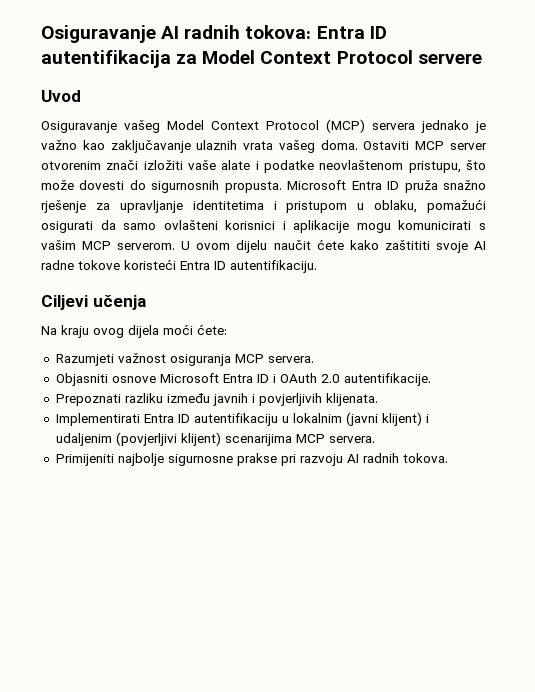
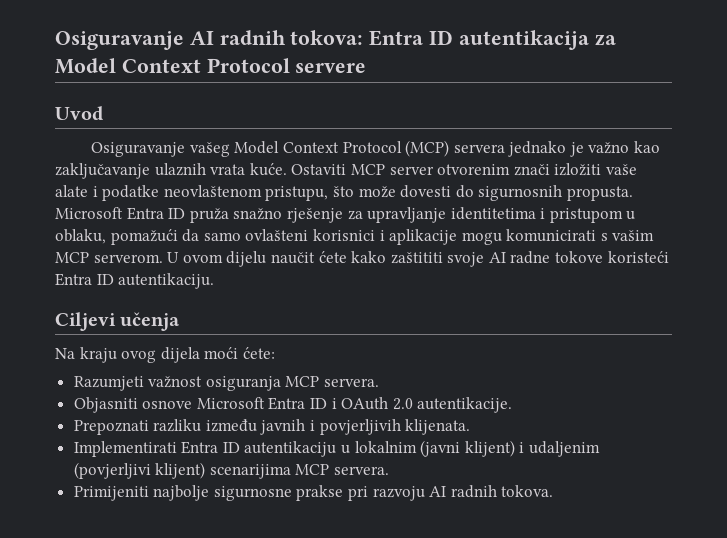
- Osiguravanje AI radnih tokova: Entra ID autentifikacija za Model Context Protocol servere
+ Osiguravanje AI radnih tokova: Entra ID autentikacija za Model Context Protocol servere
- Osiguravanje vašeg Model Context Protocol (MCP) servera jednako je važno kao zaključavanje ulaznih vrata vašeg doma.
+ Osiguravanje vašeg Model Context Protocol (MCP) servera jednako je važno kao zaključavanje ulaznih vrata kuće.
- Microsoft Entra ID pruža snažno rješenje za upravljanje identitetima i pristupom u oblaku, pomažući osigurati da samo ovlašteni korisnici i aplikacije mogu komunicirati s vašim MCP serverom.
+ Microsoft Entra ID pruža snažno rješenje za upravljanje identitetima i pristupom u oblaku, pomažući da samo ovlašteni korisnici i aplikacije mogu komunicirati s vašim MCP serverom.
- U ovom dijelu naučit ćete kako zaštititi svoje AI radne tokove koristeći Entra ID autentifikaciju.
+ U ovom dijelu naučit ćete kako zaštititi svoje AI radne tokove koristeći Entra ID autentikaciju.
- Objasniti osnove Microsoft Entra ID i OAuth 2.0 autentifikacije.
+ Objasniti osnove Microsoft Entra ID i OAuth 2.0 autentikacije.
- Implementirati Entra ID autentifikaciju u lokalnim (javni klijent) i udaljenim (povjerljivi klijent) scenarijima MCP servera.
+ Implementirati Entra ID autentikaciju u lokalnim (javni klijent) i udaljenim (povjerljivi klijent) scenarijima MCP servera.

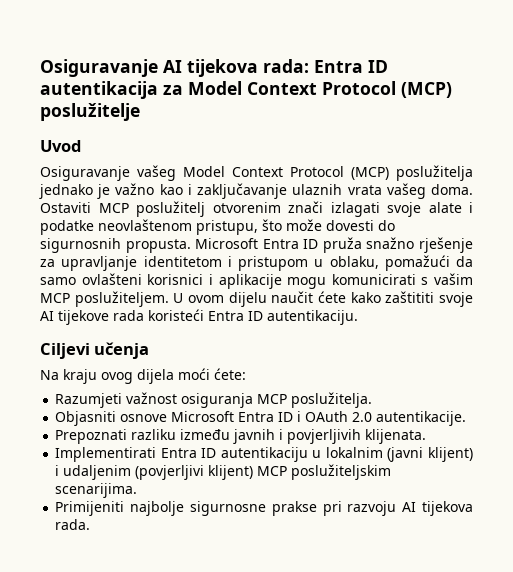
- Osiguravanje AI radnih tokova: Entra ID autentikacija za Model Context Protocol servere
+ Osiguravanje AI tijekova rada: Entra ID autentikacija za Model Context Protocol (MCP) poslužitelje
- Osiguravanje vašeg Model Context Protocol (MCP) servera jednako je važno kao zaključavanje ulaznih vrata kuće.
+ Osiguravanje vašeg Model Context Protocol (MCP) poslužitelja jednako je važno kao i zaključavanje ulaznih vrata vašeg doma.
- Ostaviti MCP server otvorenim znači izložiti vaše alate i podatke neovlaštenom pristupu, što može dovesti do sigurnosnih propusta.
+ Ostaviti MCP poslužitelj otvorenim znači izlagati svoje alate i podatke neovlaštenom pristupu, što može dovesti do sigurnosnih propusta.
- Microsoft Entra ID pruža snažno rješenje za upravljanje identitetima i pristupom u oblaku, pomažući da samo ovlašteni korisnici i aplikacije mogu komunicirati s vašim MCP serverom.
+ Microsoft Entra ID pruža snažno rješenje za upravljanje identitetom i pristupom u oblaku, pomažući da samo ovlašteni korisnici i aplikacije mogu komunicirati s vašim MCP poslužiteljem.
- U ovom dijelu naučit ćete kako zaštititi svoje AI radne tokove koristeći Entra ID autentikaciju.
+ U ovom dijelu naučit ćete kako zaštititi svoje AI tijekove rada koristeći Entra ID autentikaciju.
- Razumjeti važnost osiguranja MCP servera.
+ Razumjeti važnost osiguranja MCP poslužitelja.
- Implementirati Entra ID autentikaciju u lokalnim (javni klijent) i udaljenim (povjerljivi klijent) scenarijima MCP servera.
+ Implementirati Entra ID autentikaciju u lokalnim (javni klijent) i udaljenim (povjerljivi klijent) MCP poslužiteljskim scenarijima.
- Primijeniti najbolje sigurnosne prakse pri razvoju AI radnih tokova.
+ Primijeniti najbolje sigurnosne prakse pri razvoju AI tijekova rada.

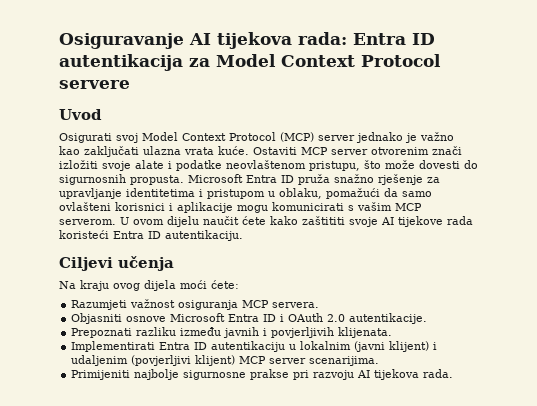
- Osiguravanje AI tijekova rada: Entra ID autentikacija za Model Context Protocol (MCP) poslužitelje
+ Osiguravanje AI tijekova rada: Entra ID autentikacija za Model Context Protocol servere
- Osiguravanje vašeg Model Context Protocol (MCP) poslužitelja jednako je važno kao i zaključavanje ulaznih vrata vašeg doma.
+ Osigurati svoj Model Context Protocol (MCP) server jednako je važno kao zaključati ulazna vrata kuće.
- Ostaviti MCP poslužitelj otvorenim znači izlagati svoje alate i podatke neovlaštenom pristupu, što može dovesti do sigurnosnih propusta.
+ Ostaviti MCP server otvorenim znači izložiti svoje alate i podatke neovlaštenom pristupu, što može dovesti do sigurnosnih propusta.
- Microsoft Entra ID pruža snažno rješenje za upravljanje identitetom i pristupom u oblaku, pomažući da samo ovlašteni korisnici i aplikacije mogu komunicirati s vašim MCP poslužiteljem.
+ Microsoft Entra ID pruža snažno rješenje za upravljanje identitetima i pristupom u oblaku, pomažući da samo ovlašteni korisnici i aplikacije mogu komunicirati s vašim MCP serverom.
- Razumjeti važnost osiguranja MCP poslužitelja.
+ Razumjeti važnost osiguranja MCP servera.
- Implementirati Entra ID autentikaciju u lokalnim (javni klijent) i udaljenim (povjerljivi klijent) MCP poslužiteljskim scenarijima.
+ Implementirati Entra ID autentikaciju u lokalnim (javni klijent) i udaljenim (povjerljivi klijent) MCP server scenarijima.

